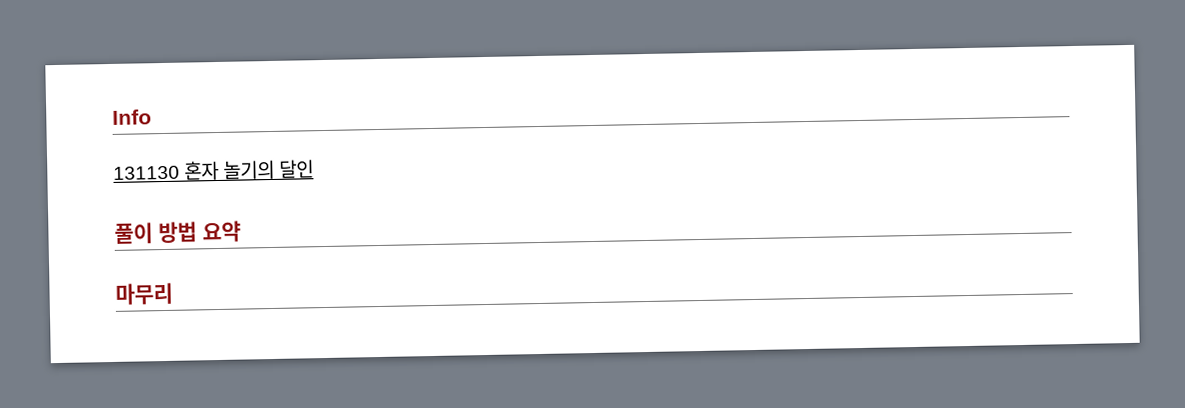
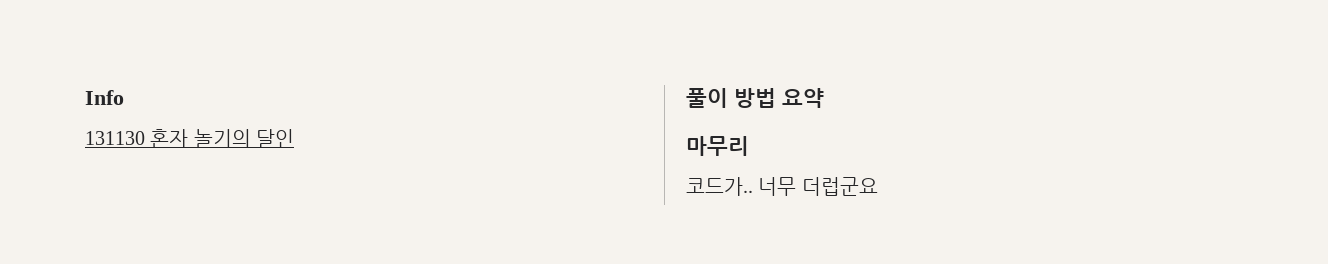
+ 코드가.. 너무 더럽군요

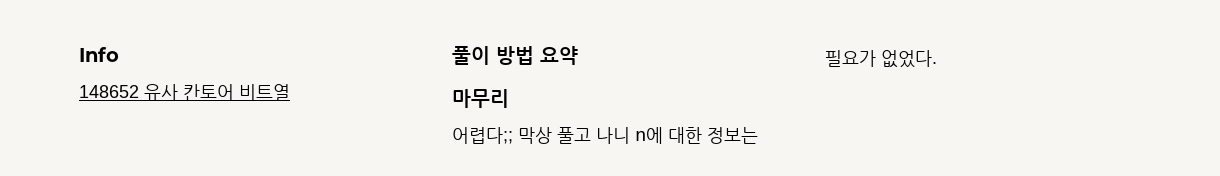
- 131130 혼자 놀기의 달인
+ 148652 유사 칸토어 비트열
- 코드가.. 너무 더럽군요
+ 어렵다;; 막상 풀고 나니 n에 대한 정보는 필요가 없었다.

